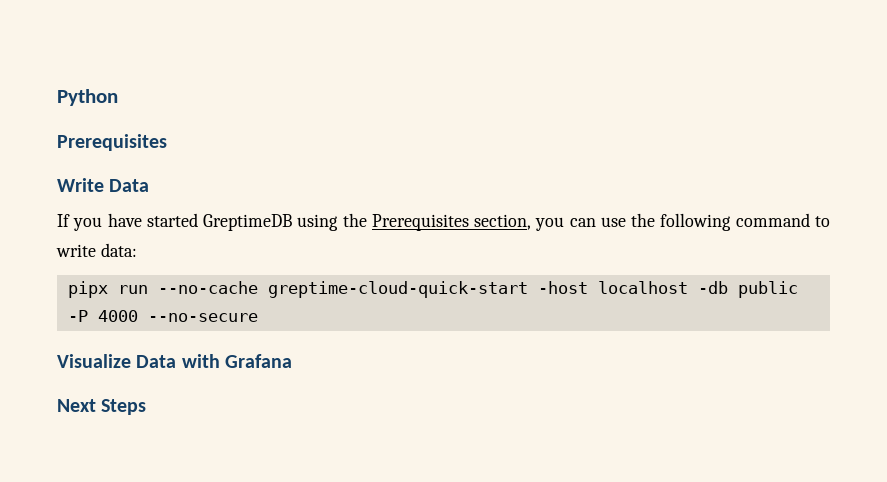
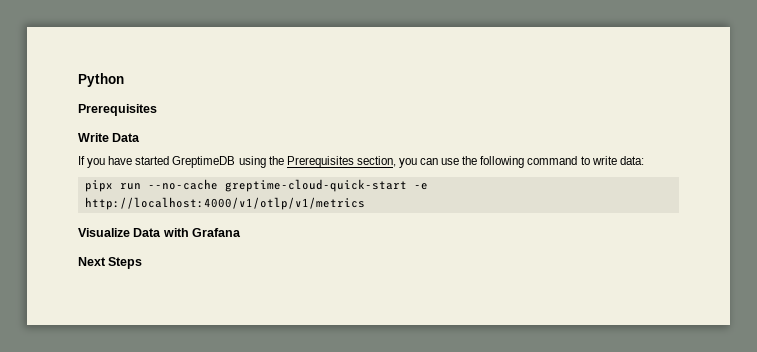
- pipx run --no-cache greptime-cloud-quick-start -host localhost -db public -P 4000 --no-secure
+ pipx run --no-cache greptime-cloud-quick-start -e http://localhost:4000/v1/otlp/v1/metrics

